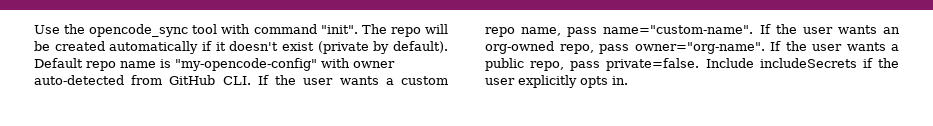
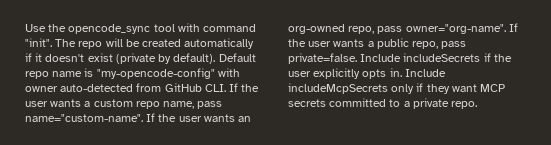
+ Include includeMcpSecrets only if they want MCP secrets committed to a private repo.

